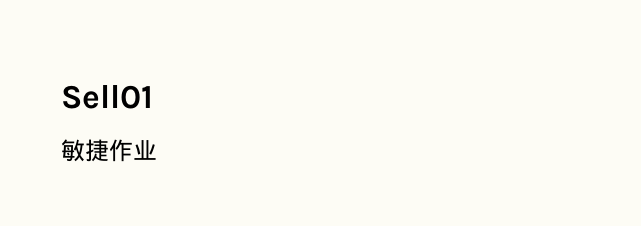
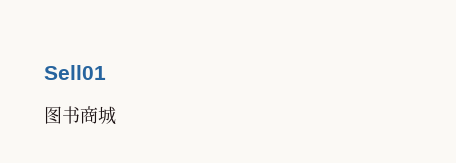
- 敏捷作业
+ 图书商城

